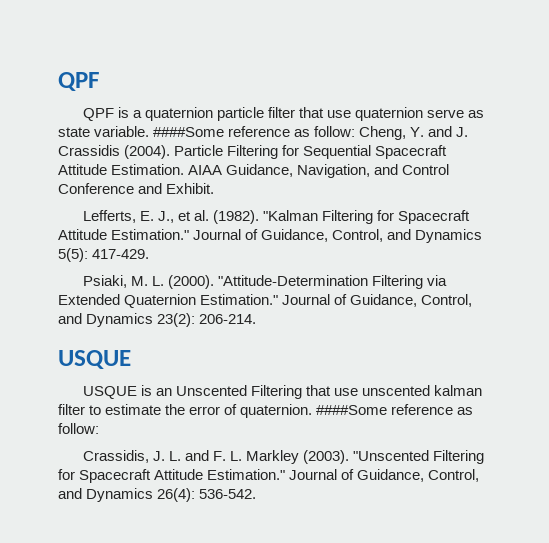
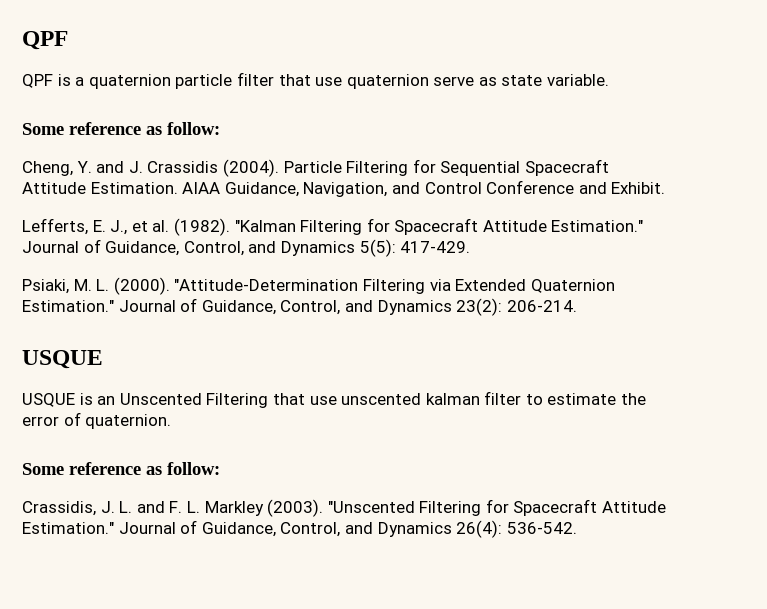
- QPF is a quaternion particle filter that use quaternion serve as state variable. ####Some reference as follow: Cheng, Y. and J. Crassidis (2004).
+ QPF is a quaternion particle filter that use quaternion serve as state variable.
+ Some reference as follow:
+ Cheng, Y. and J. Crassidis (2004).
- USQUE is an Unscented Filtering that use unscented kalman filter to estimate the error of quaternion. ####Some reference as follow:
+ USQUE is an Unscented Filtering that use unscented kalman filter to estimate the error of quaternion.
+ Some reference as follow:

